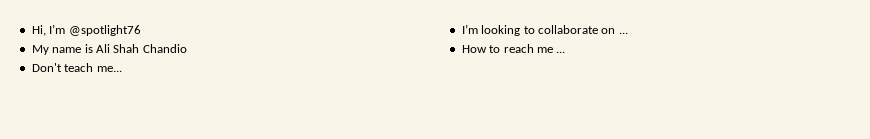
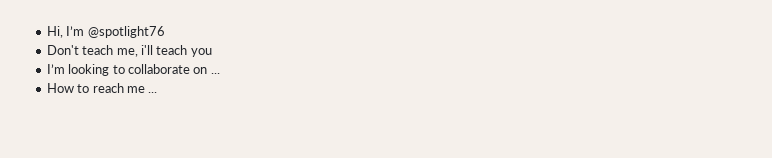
- My name is Ali Shah Chandio
- Don't teach me...
+ Don't teach me, i'll teach you

